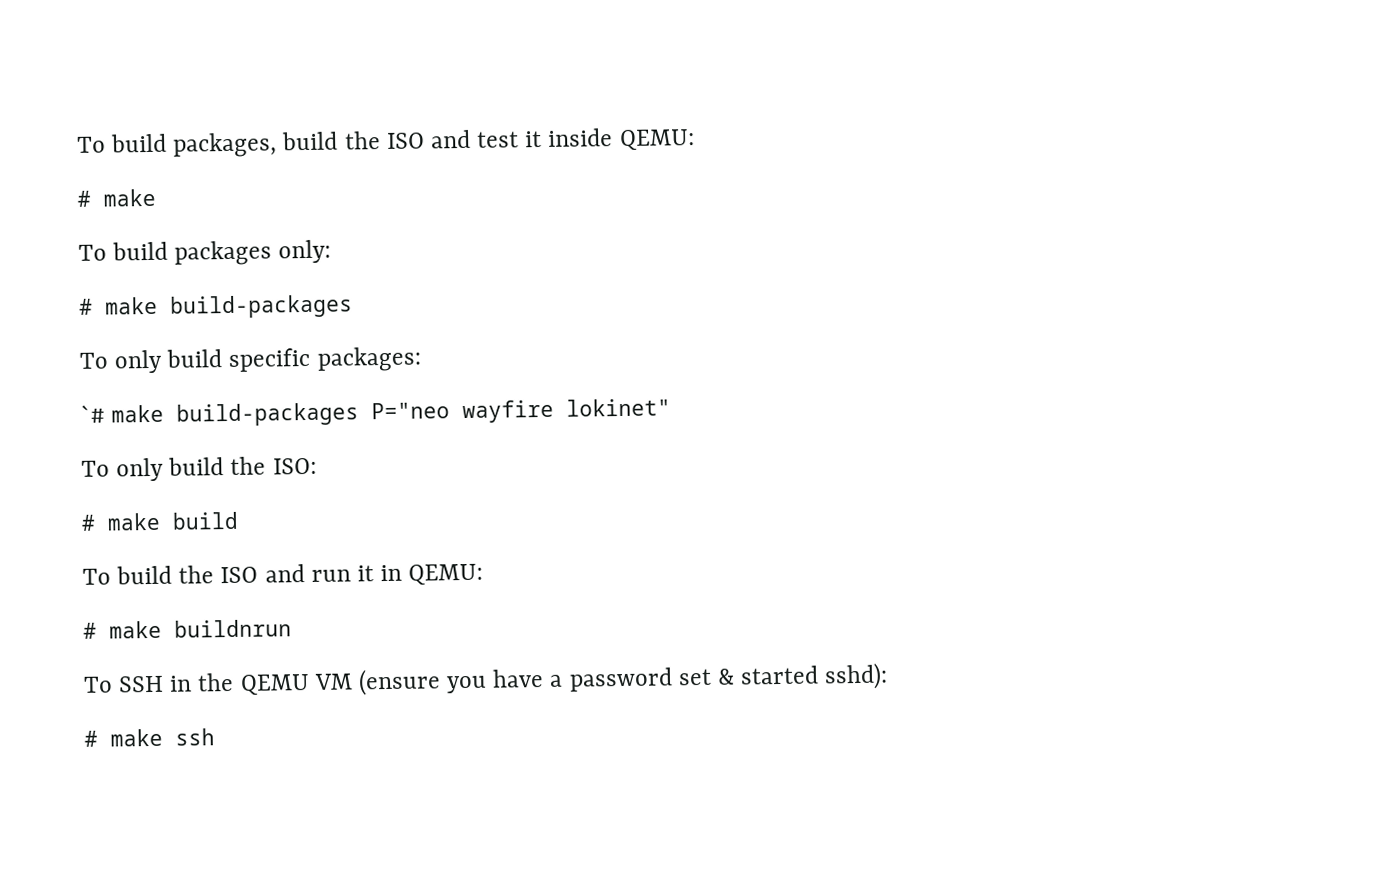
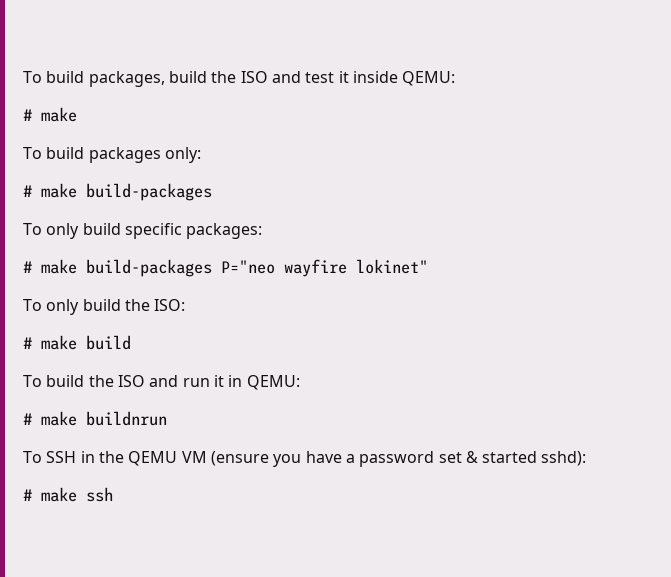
- `# make build-packages P="neo wayfire lokinet"
+ # make build-packages P="neo wayfire lokinet"

